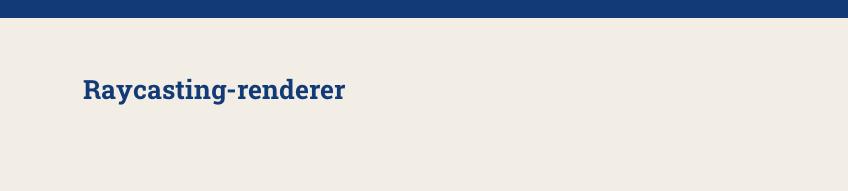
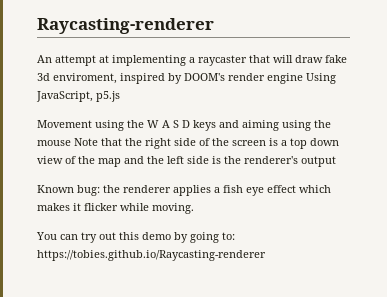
+ An attempt at implementing a raycaster that will draw fake 3d enviroment, inspired by DOOM's render engine Using JavaScript, p5.js
+ Movement using the W A S D keys and aiming using the mouse Note that the right side of the screen is a top down view of the map and the left side is the renderer's output
+ Known bug: the renderer applies a fish eye effect which makes it flicker while moving.
+ You can try out this demo by going to: https://tobies.github.io/Raycasting-renderer

